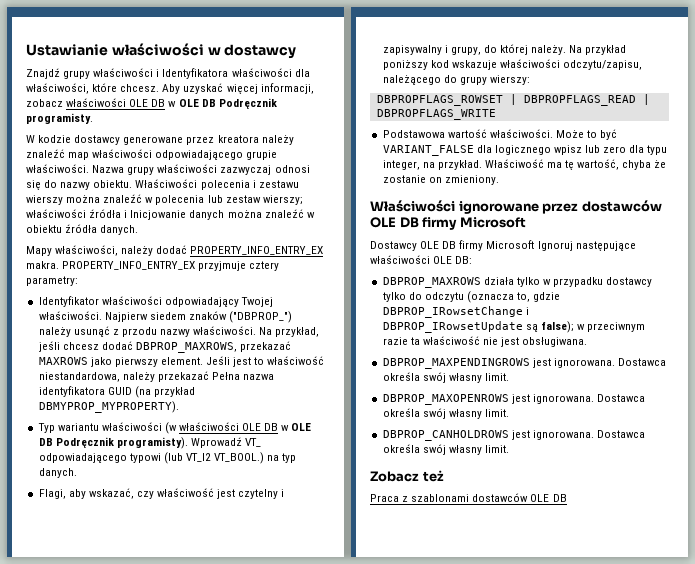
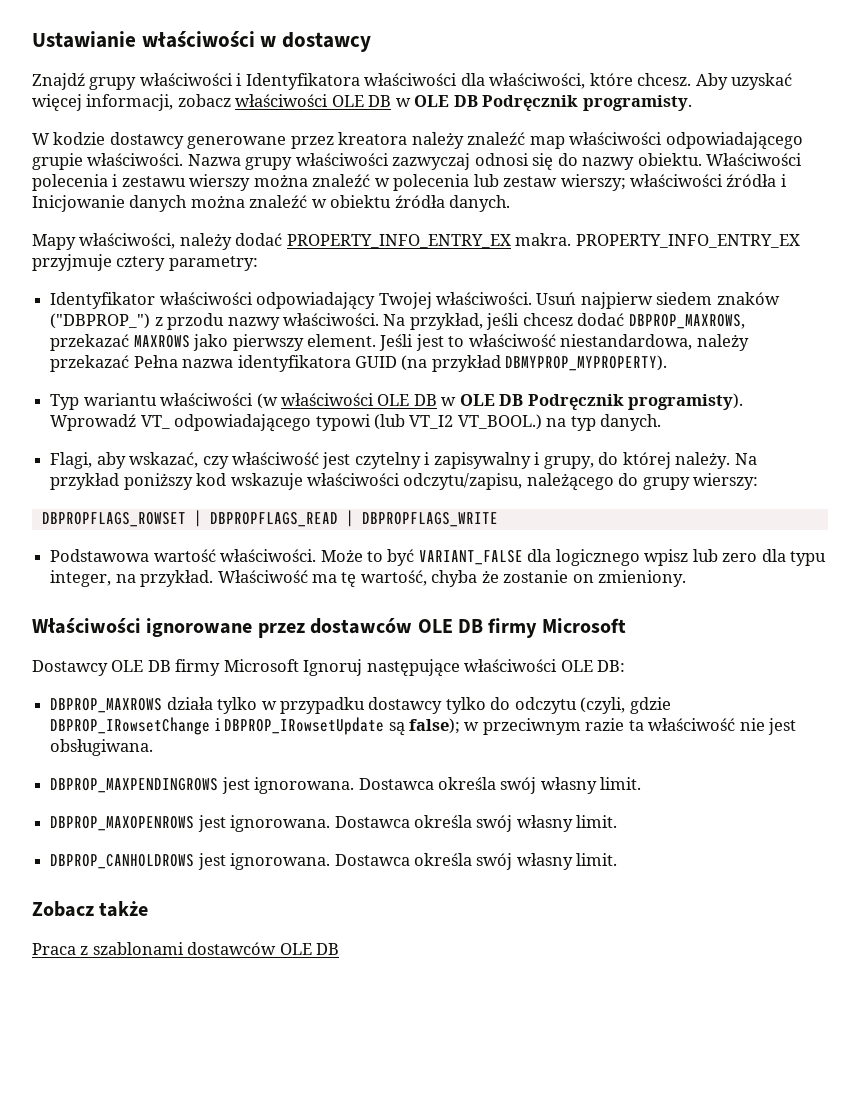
- Najpierw siedem znaków ("DBPROP_") należy usunąć z przodu nazwy właściwości.
+ Usuń najpierw siedem znaków ("DBPROP_") z przodu nazwy właściwości.
- DBPROP_MAXROWS działa tylko w przypadku dostawcy tylko do odczytu (oznacza to, gdzie DBPROP_IRowsetChange i DBPROP_IRowsetUpdate są false); w przeciwnym razie ta właściwość nie jest obsługiwana.
+ DBPROP_MAXROWS działa tylko w przypadku dostawcy tylko do odczytu (czyli, gdzie DBPROP_IRowsetChange i DBPROP_IRowsetUpdate są false); w przeciwnym razie ta właściwość nie jest obsługiwana.
- Zobacz też
+ Zobacz także

